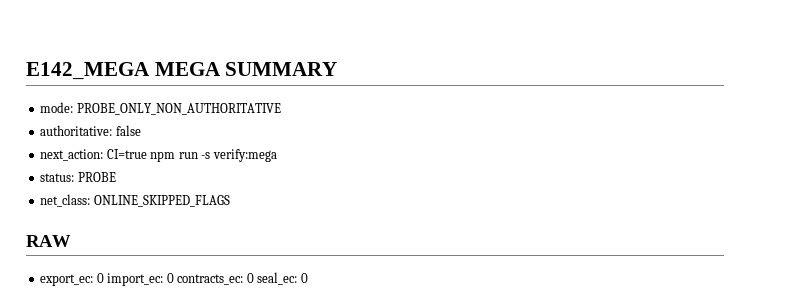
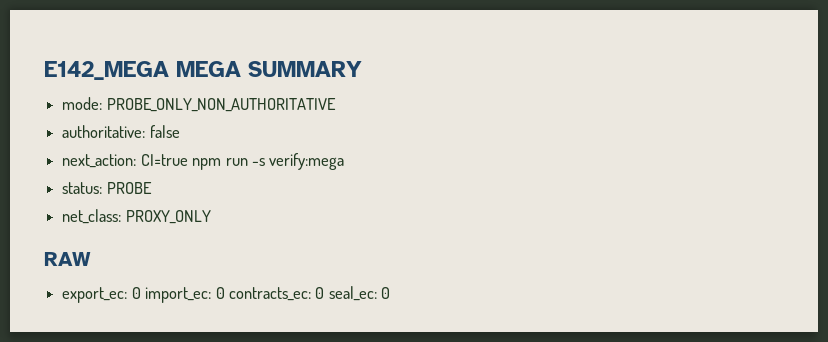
- net_class: ONLINE_SKIPPED_FLAGS
+ net_class: PROXY_ONLY

